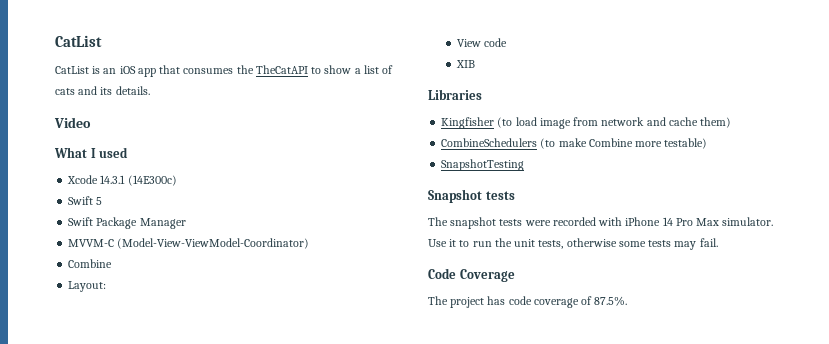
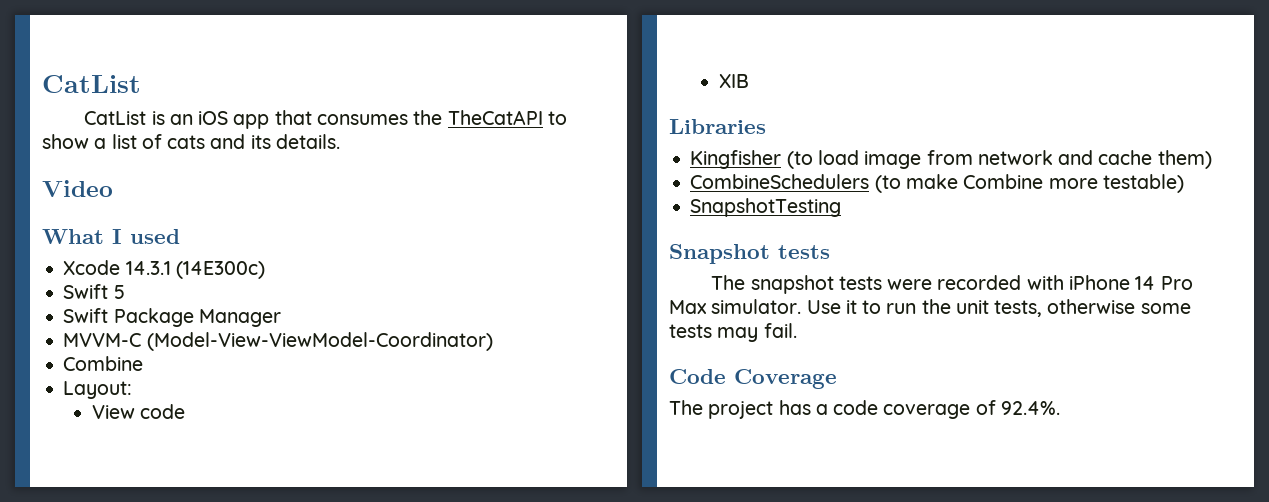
- The project has code coverage of 87.5%.
+ The project has a code coverage of 92.4%.

